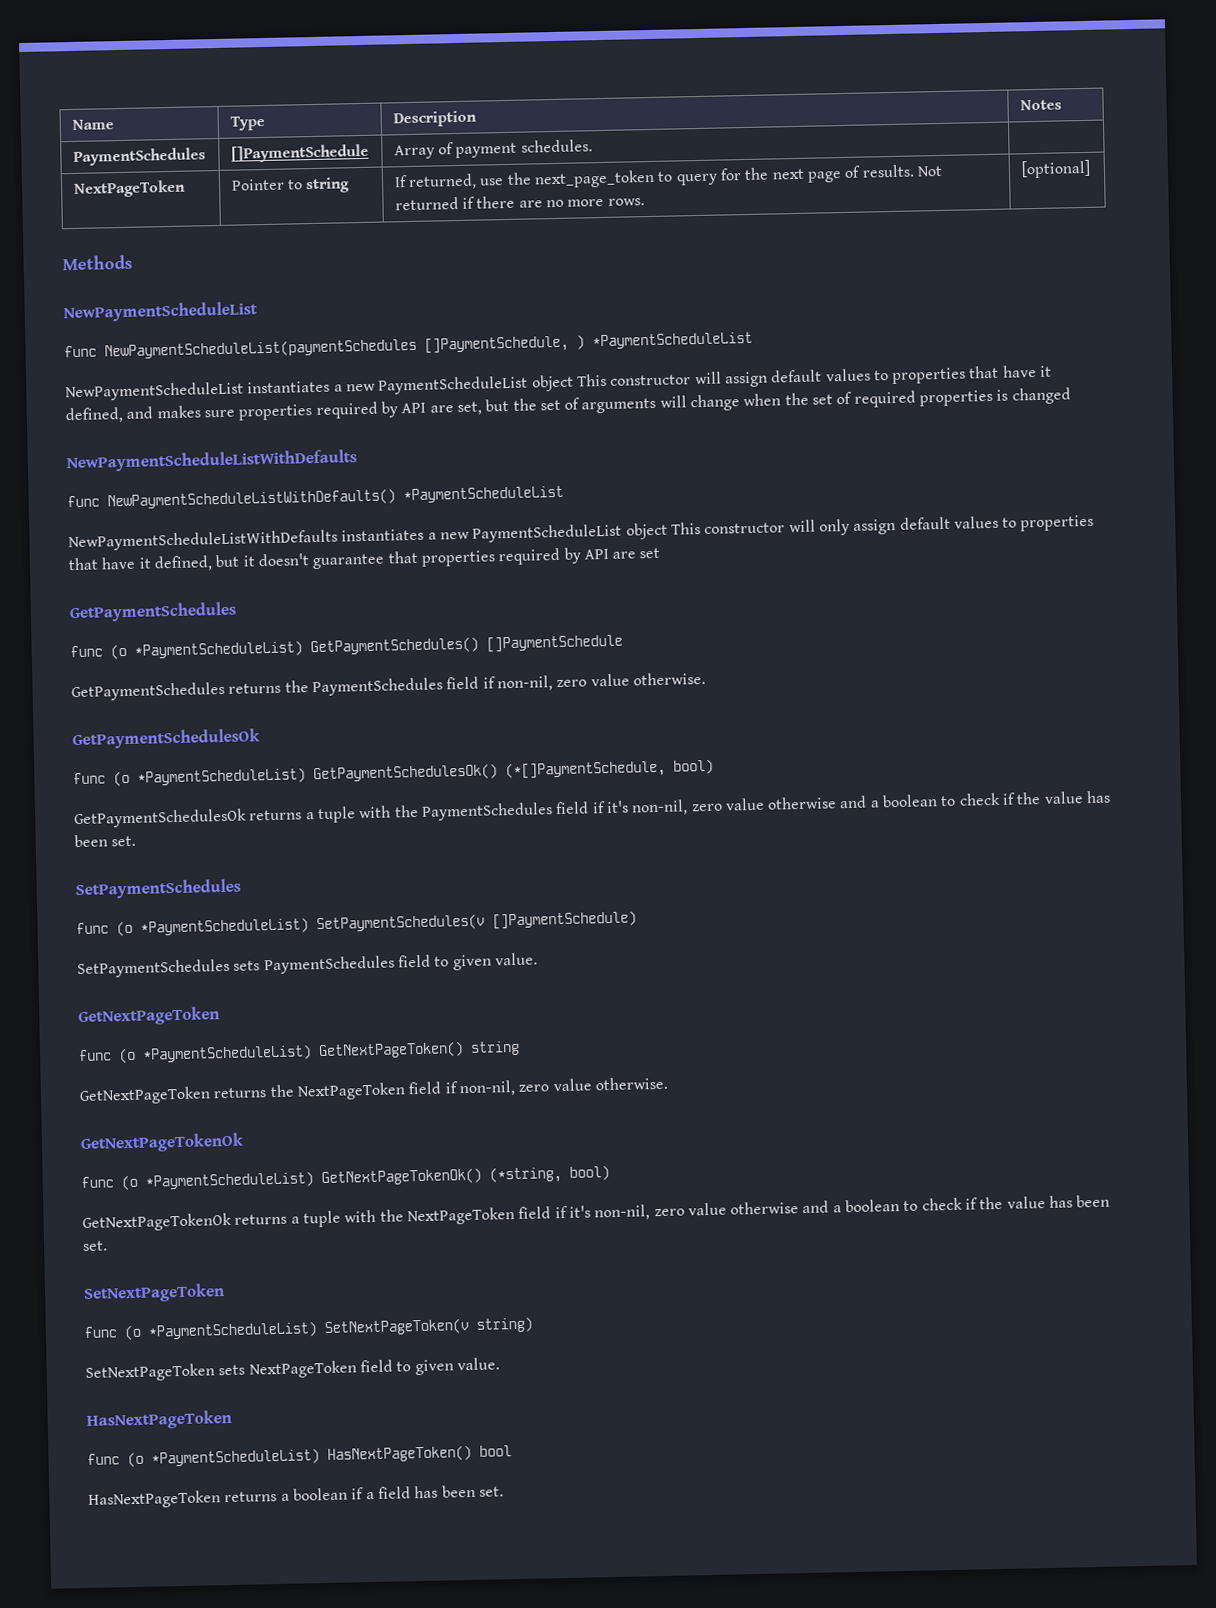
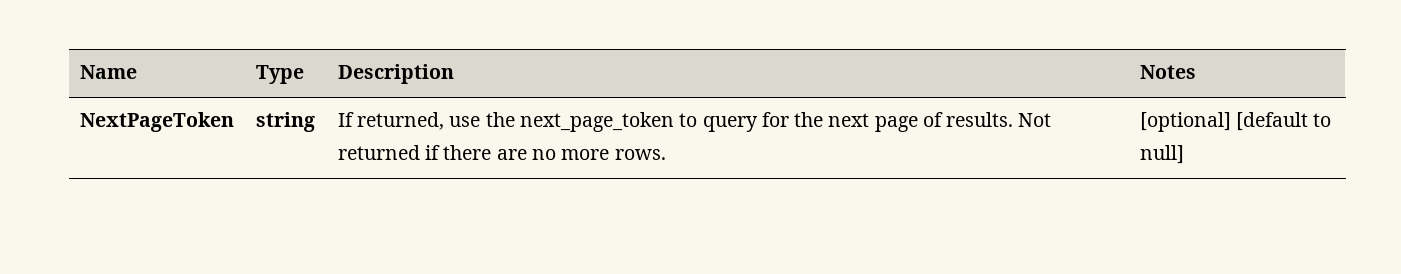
- PaymentSchedules | []PaymentSchedule | Array of payment schedules. |
- NextPageToken | Pointer to string | If returned, use the next_page_token to query for the next page of results. Not returned if there are no more rows. | [optional]
- Methods
- NewPaymentScheduleList
- func NewPaymentScheduleList(paymentSchedules []PaymentSchedule, ) *PaymentScheduleList
- NewPaymentScheduleList instantiates a new PaymentScheduleList object This constructor will assign default values to properties that have it defined, and makes sure properties required by API are set, but the set of arguments will change when the set of required properties is changed
- NewPaymentScheduleListWithDefaults
- func NewPaymentScheduleListWithDefaults() *PaymentScheduleList
- NewPaymentScheduleListWithDefaults instantiates a new PaymentScheduleList object This constructor will only assign default values to properties that have it defined, but it doesn't guarantee that properties required by API are set
- GetPaymentSchedules
- func (o *PaymentScheduleList) GetPaymentSchedules() []PaymentSchedule
- GetPaymentSchedules returns the PaymentSchedules field if non-nil, zero value otherwise.
- GetPaymentSchedulesOk
- func (o *PaymentScheduleList) GetPaymentSchedulesOk() (*[]PaymentSchedule, bool)
- GetPaymentSchedulesOk returns a tuple with the PaymentSchedules field if it's non-nil, zero value otherwise and a boolean to check if the value has been set.
- SetPaymentSchedules
- func (o *PaymentScheduleList) SetPaymentSchedules(v []PaymentSchedule)
- SetPaymentSchedules sets PaymentSchedules field to given value.
- GetNextPageToken
- func (o *PaymentScheduleList) GetNextPageToken() string
- GetNextPageToken returns the NextPageToken field if non-nil, zero value otherwise.
- GetNextPageTokenOk
- func (o *PaymentScheduleList) GetNextPageTokenOk() (*string, bool)
- GetNextPageTokenOk returns a tuple with the NextPageToken field if it's non-nil, zero value otherwise and a boolean to check if the value has been set.
- SetNextPageToken
- func (o *PaymentScheduleList) SetNextPageToken(v string)
- SetNextPageToken sets NextPageToken field to given value.
- HasNextPageToken
- func (o *PaymentScheduleList) HasNextPageToken() bool
- HasNextPageToken returns a boolean if a field has been set.
+ NextPageToken | string | If returned, use the next_page_token to query for the next page of results. Not returned if there are no more rows. | [optional] [default to null]

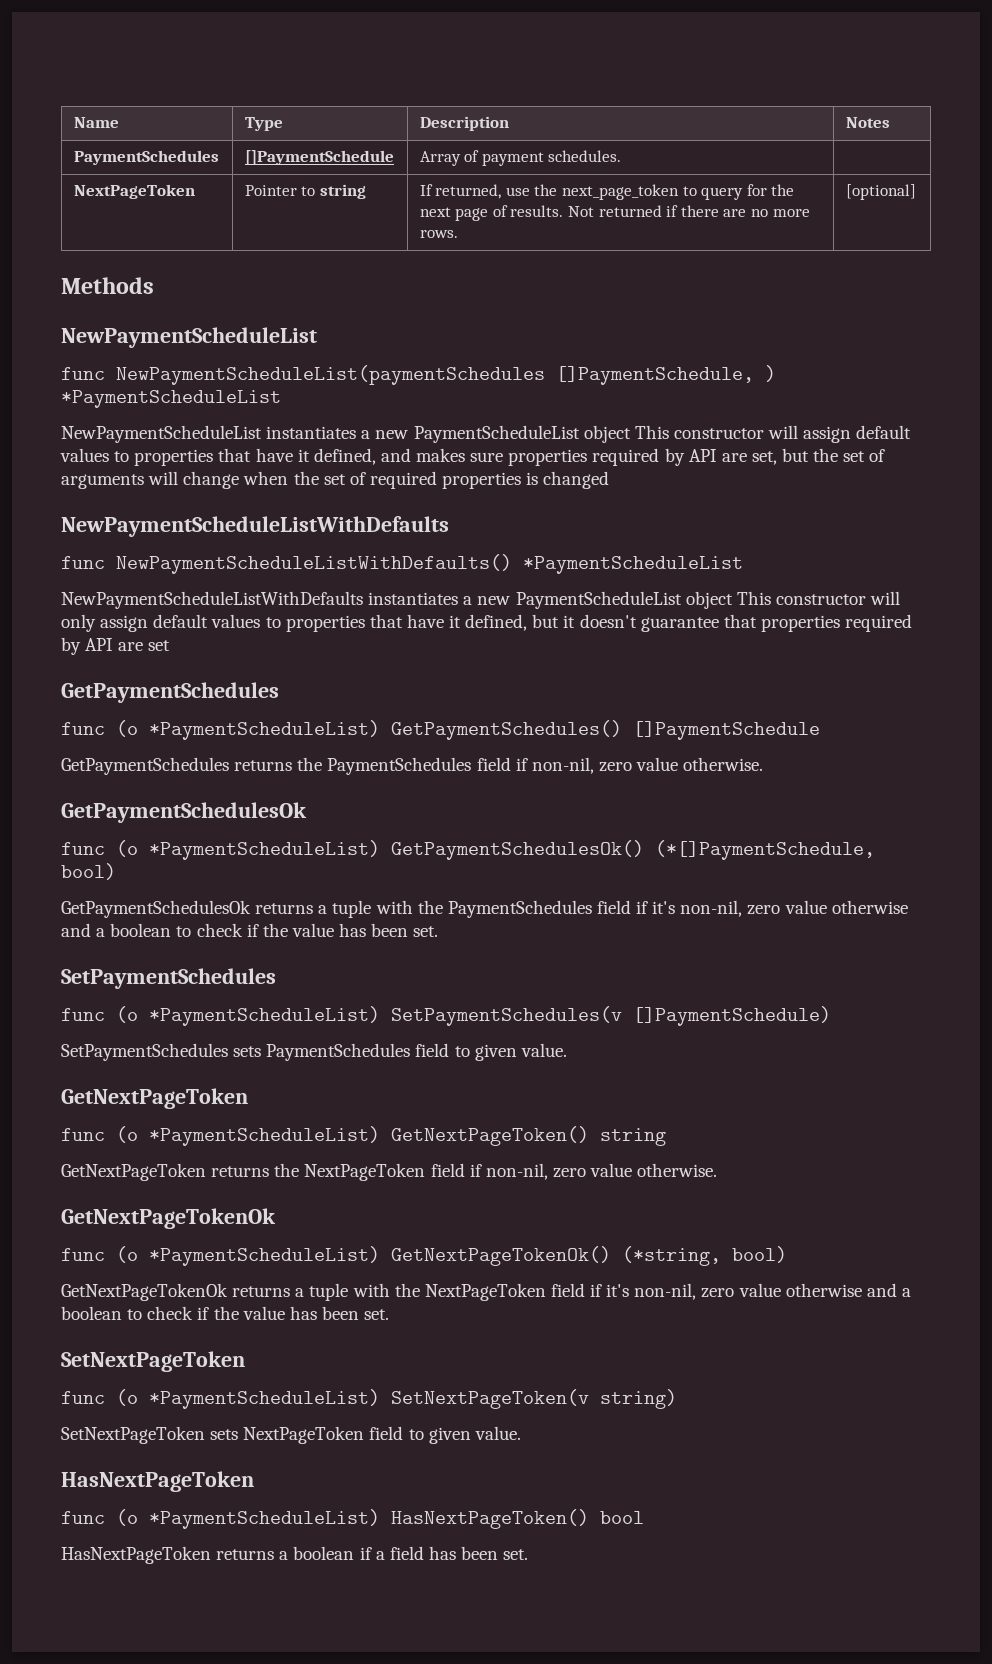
+ PaymentSchedules | []PaymentSchedule | Array of payment schedules. |
- NextPageToken | string | If returned, use the next_page_token to query for the next page of results. Not returned if there are no more rows. | [optional] [default to null]
+ NextPageToken | Pointer to string | If returned, use the next_page_token to query for the next page of results. Not returned if there are no more rows. | [optional]
+ Methods
+ NewPaymentScheduleList
+ func NewPaymentScheduleList(paymentSchedules []PaymentSchedule, ) *PaymentScheduleList
+ NewPaymentScheduleList instantiates a new PaymentScheduleList object This constructor will assign default values to properties that have it defined, and makes sure properties required by API are set, but the set of arguments will change when the set of required properties is changed
+ NewPaymentScheduleListWithDefaults
+ func NewPaymentScheduleListWithDefaults() *PaymentScheduleList
+ NewPaymentScheduleListWithDefaults instantiates a new PaymentScheduleList object This constructor will only assign default values to properties that have it defined, but it doesn't guarantee that properties required by API are set
+ GetPaymentSchedules
+ func (o *PaymentScheduleList) GetPaymentSchedules() []PaymentSchedule
+ GetPaymentSchedules returns the PaymentSchedules field if non-nil, zero value otherwise.
+ GetPaymentSchedulesOk
+ func (o *PaymentScheduleList) GetPaymentSchedulesOk() (*[]PaymentSchedule, bool)
+ GetPaymentSchedulesOk returns a tuple with the PaymentSchedules field if it's non-nil, zero value otherwise and a boolean to check if the value has been set.
+ SetPaymentSchedules
+ func (o *PaymentScheduleList) SetPaymentSchedules(v []PaymentSchedule)
+ SetPaymentSchedules sets PaymentSchedules field to given value.
+ GetNextPageToken
+ func (o *PaymentScheduleList) GetNextPageToken() string
+ GetNextPageToken returns the NextPageToken field if non-nil, zero value otherwise.
+ GetNextPageTokenOk
+ func (o *PaymentScheduleList) GetNextPageTokenOk() (*string, bool)
+ GetNextPageTokenOk returns a tuple with the NextPageToken field if it's non-nil, zero value otherwise and a boolean to check if the value has been set.
+ SetNextPageToken
+ func (o *PaymentScheduleList) SetNextPageToken(v string)
+ SetNextPageToken sets NextPageToken field to given value.
+ HasNextPageToken
+ func (o *PaymentScheduleList) HasNextPageToken() bool
+ HasNextPageToken returns a boolean if a field has been set.

